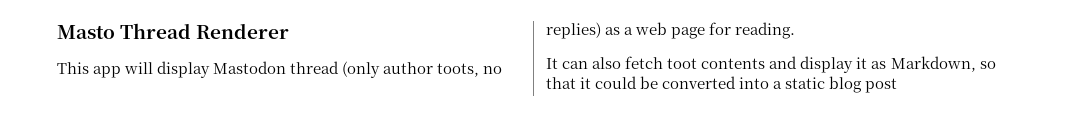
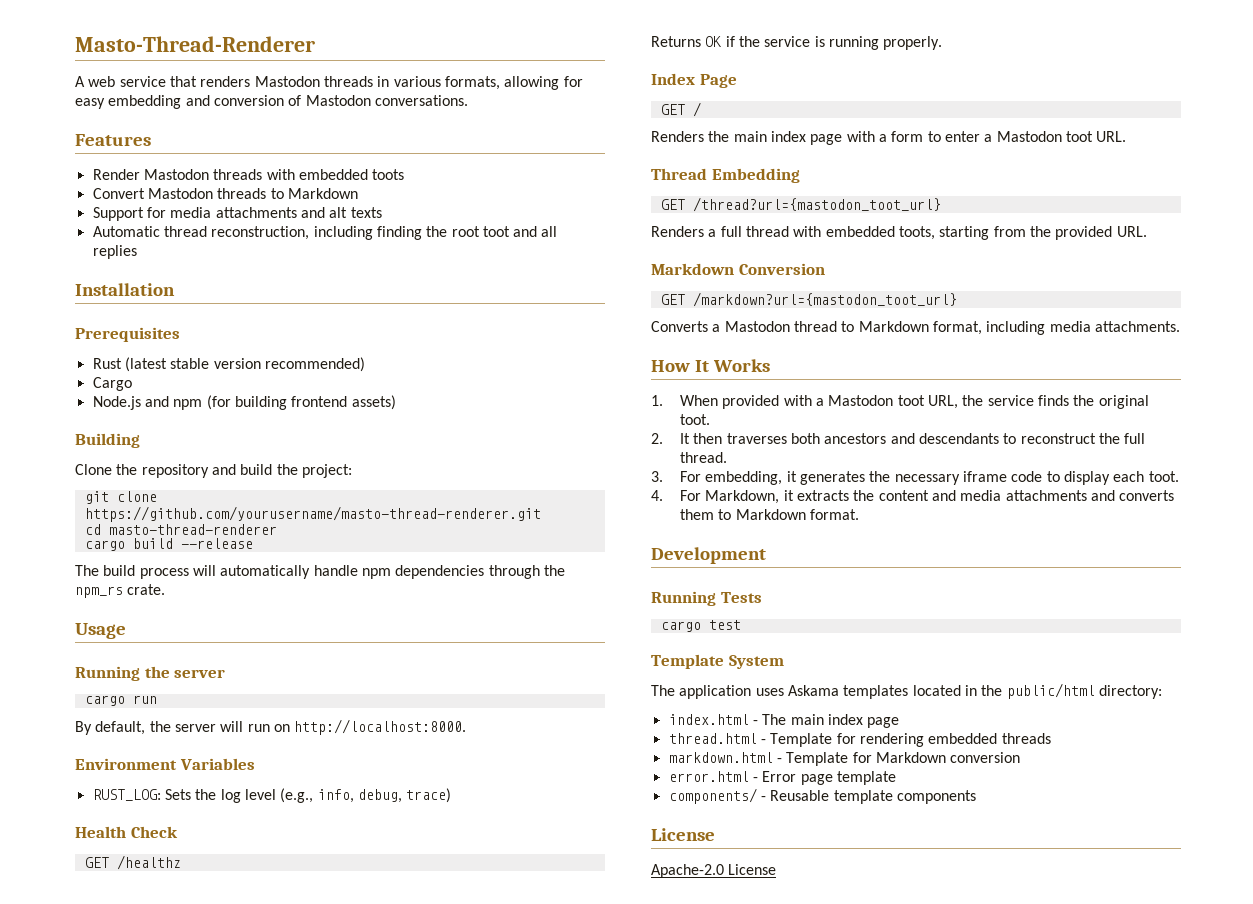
- Masto Thread Renderer
- This app will display Mastodon thread (only author toots, no replies) as a web page for reading.
- It can also fetch toot contents and display it as Markdown, so that it could be converted into a static blog post
+ Masto-Thread-Renderer
+ A web service that renders Mastodon threads in various formats, allowing for easy embedding and conversion of Mastodon conversations.
+ Features
+ Render Mastodon threads with embedded toots
+ Convert Mastodon threads to Markdown
+ Support for media attachments and alt texts
+ Automatic thread reconstruction, including finding the root toot and all replies
+ Installation
+ Prerequisites
+ Rust (latest stable version recommended)
+ Cargo
+ Node.js and npm (for building frontend assets)
+ Building
+ Clone the repository and build the project:
+ git clone https://github.com/yourusername/masto-thread-renderer.git
+ cd masto-thread-renderer
+ cargo build --release
+ The build process will automatically handle npm dependencies through the npm_rs crate.
+ Usage
+ Running the server
+ cargo run
+ By default, the server will run on http://localhost:8000.
+ Environment Variables
+ RUST_LOG: Sets the log level (e.g., info, debug, trace)
+ Health Check
+ GET /healthz
+ Returns OK if the service is running properly.
+ Index Page
+ GET /
+ Renders the main index page with a form to enter a Mastodon toot URL.
+ Thread Embedding
+ GET /thread?url={mastodon_toot_url}
+ Renders a full thread with embedded toots, starting from the provided URL.
+ Markdown Conversion
+ GET /markdown?url={mastodon_toot_url}
+ Converts a Mastodon thread to Markdown format, including media attachments.
+ How It Works
+ 1. When provided with a Mastodon toot URL, the service finds the original toot.
+ 2. It then traverses both ancestors and descendants to reconstruct the full thread.
+ 3. For embedding, it generates the necessary iframe code to display each toot.
+ 4. For Markdown, it extracts the content and media attachments and converts them to Markdown format.
+ Development
+ Running Tests
+ cargo test
+ Template System
+ The application uses Askama templates located in the public/html directory:
+ index.html - The main index page
+ thread.html - Template for rendering embedded threads
+ markdown.html - Template for Markdown conversion
+ error.html - Error page template
+ components/ - Reusable template components
+ License
+ Apache-2.0 License

